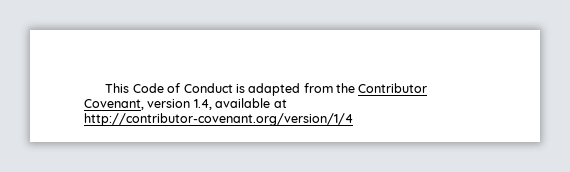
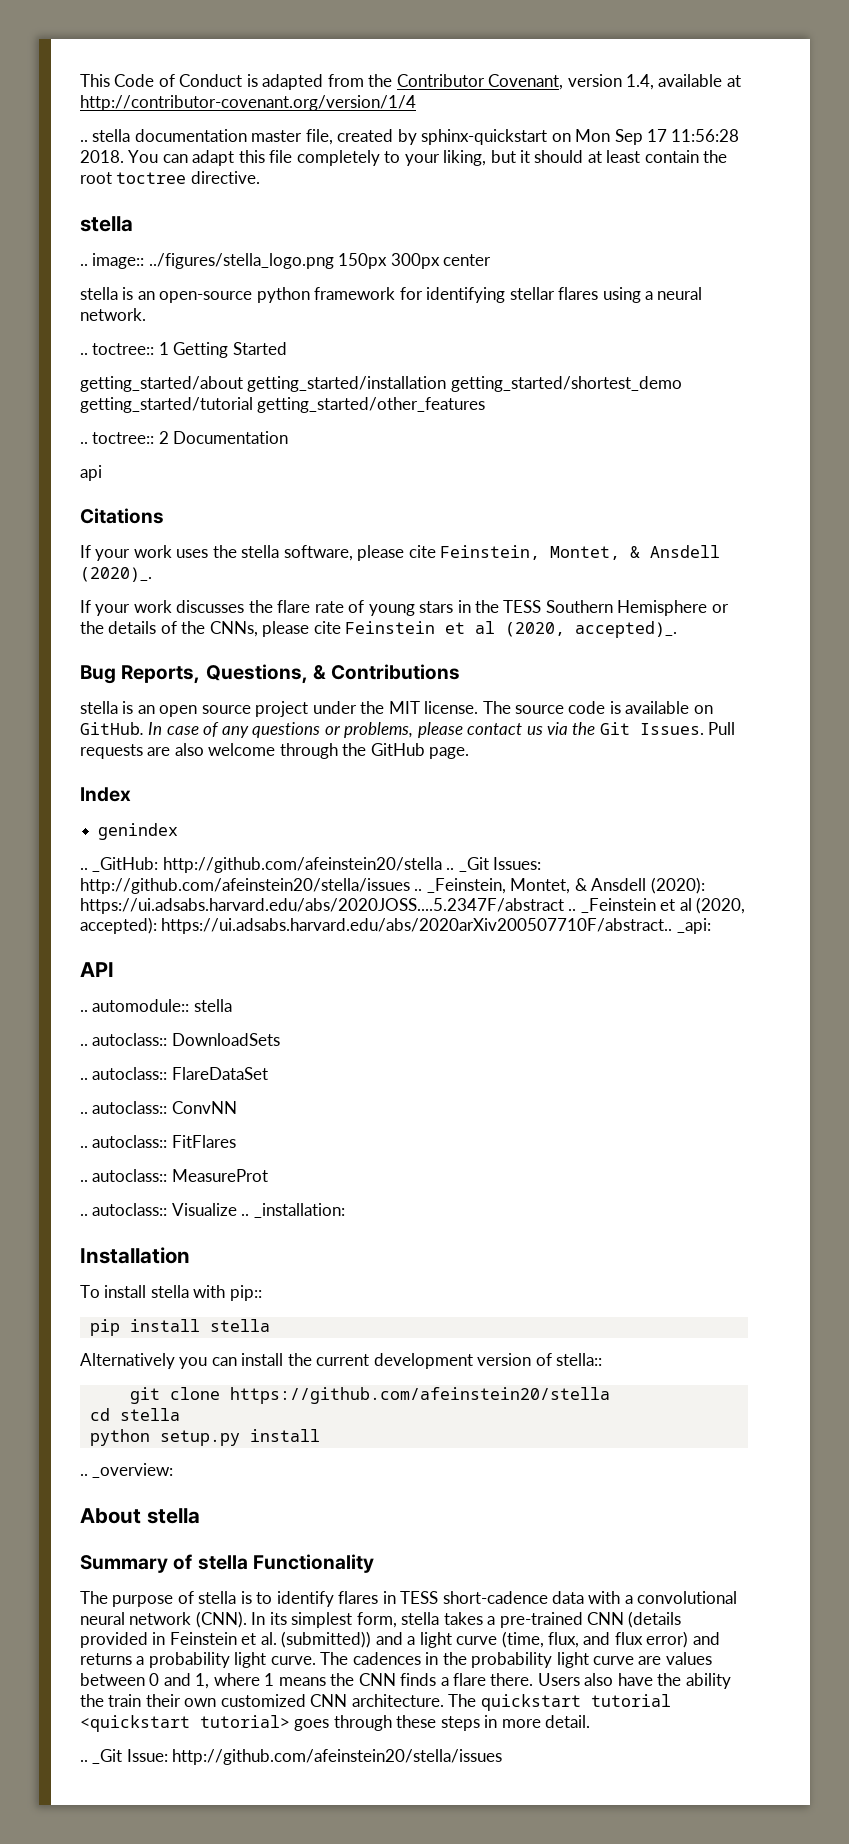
+ .. stella documentation master file, created by sphinx-quickstart on Mon Sep 17 11:56:28 2018. You can adapt this file completely to your liking, but it should at least contain the root toctree directive.
+ stella
+ .. image:: ../figures/stella_logo.png 150px 300px center
+ stella is an open-source python framework for identifying stellar flares using a neural network.
+ .. toctree:: 1 Getting Started
+ getting_started/about getting_started/installation getting_started/shortest_demo getting_started/tutorial getting_started/other_features
+ .. toctree:: 2 Documentation
+ api
+ Citations
+ If your work uses the stella software, please cite Feinstein, Montet, & Ansdell (2020)_.
+ If your work discusses the flare rate of young stars in the TESS Southern Hemisphere or the details of the CNNs, please cite Feinstein et al (2020, accepted)_.
+ Bug Reports, Questions, & Contributions
+ stella is an open source project under the MIT license. The source code is available on GitHub. In case of any questions or problems, please contact us via the Git Issues. Pull requests are also welcome through the GitHub page.
+ Index
+ genindex
+ .. _GitHub: http://github.com/afeinstein20/stella .. _Git Issues: http://github.com/afeinstein20/stella/issues .. _Feinstein, Montet, & Ansdell (2020): https://ui.adsabs.harvard.edu/abs/2020JOSS....5.2347F/abstract .. _Feinstein et al (2020, accepted): https://ui.adsabs.harvard.edu/abs/2020arXiv200507710F/abstract.. _api:
+ API
+ .. automodule:: stella
+ .. autoclass:: DownloadSets
+ .. autoclass:: FlareDataSet
+ .. autoclass:: ConvNN
+ .. autoclass:: FitFlares
+ .. autoclass:: MeasureProt
+ .. autoclass:: Visualize .. _installation:
+ Installation
+ To install stella with pip::
+ pip install stella
+ Alternatively you can install the current development version of stella::
+ git clone https://github.com/afeinstein20/stella
+ cd stella
+ python setup.py install
+ .. _overview:
+ About stella
+ Summary of stella Functionality
+ The purpose of stella is to identify flares in TESS short-cadence data with a convolutional neural network (CNN). In its simplest form, stella takes a pre-trained CNN (details provided in Feinstein et al. (submitted)) and a light curve (time, flux, and flux error) and returns a probability light curve. The cadences in the probability light curve are values between 0 and 1, where 1 means the CNN finds a flare there. Users also have the ability the train their own customized CNN architecture. The quickstart tutorial <quickstart tutorial> goes through these steps in more detail.
+ .. _Git Issue: http://github.com/afeinstein20/stella/issues

